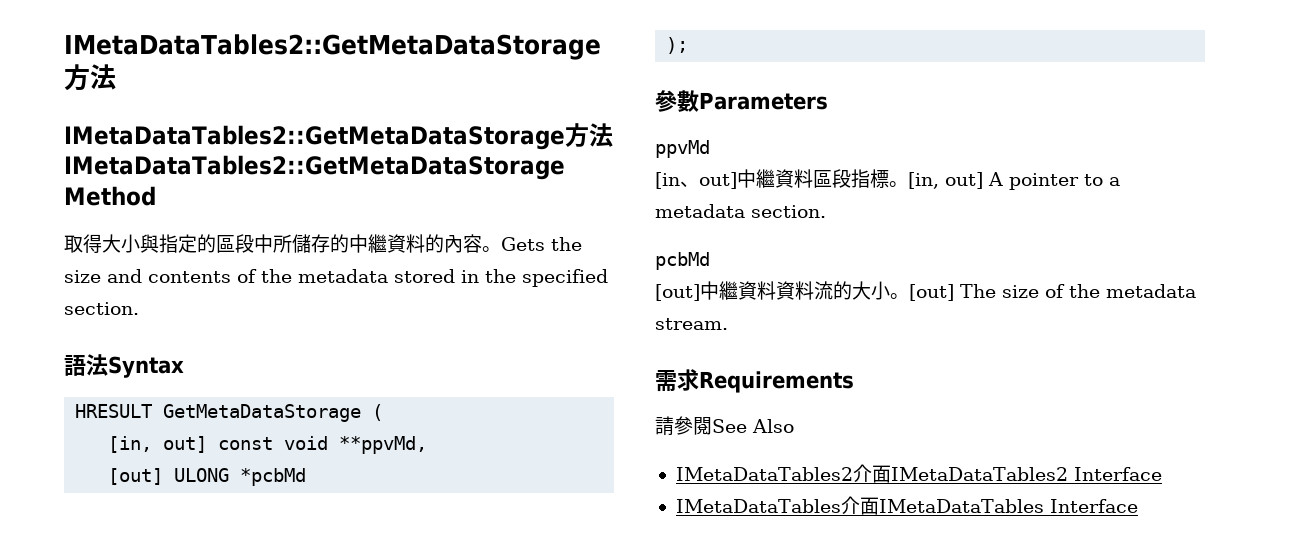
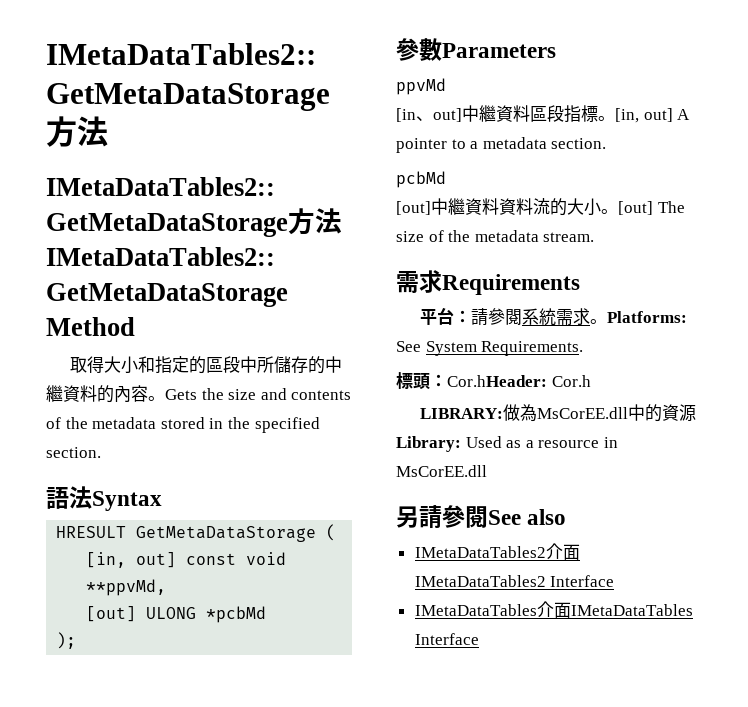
- 取得大小與指定的區段中所儲存的中繼資料的內容。
+ 取得大小和指定的區段中所儲存的中繼資料的內容。
- 請參閱See Also
+ 平台：請參閱系統需求。Platforms: See System Requirements.
+ 標頭：Cor.hHeader: Cor.h
+ LIBRARY:做為MsCorEE.dll中的資源Library: Used as a resource in MsCorEE.dll
+ 另請參閱See also

